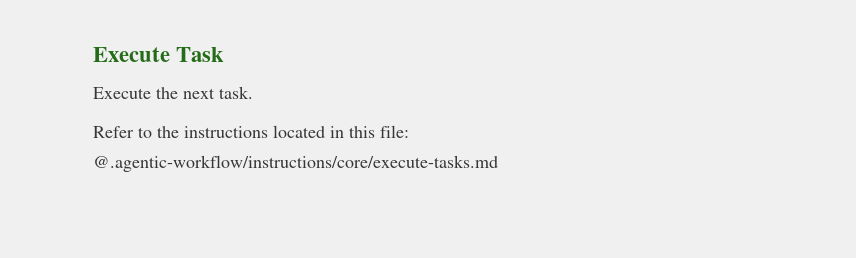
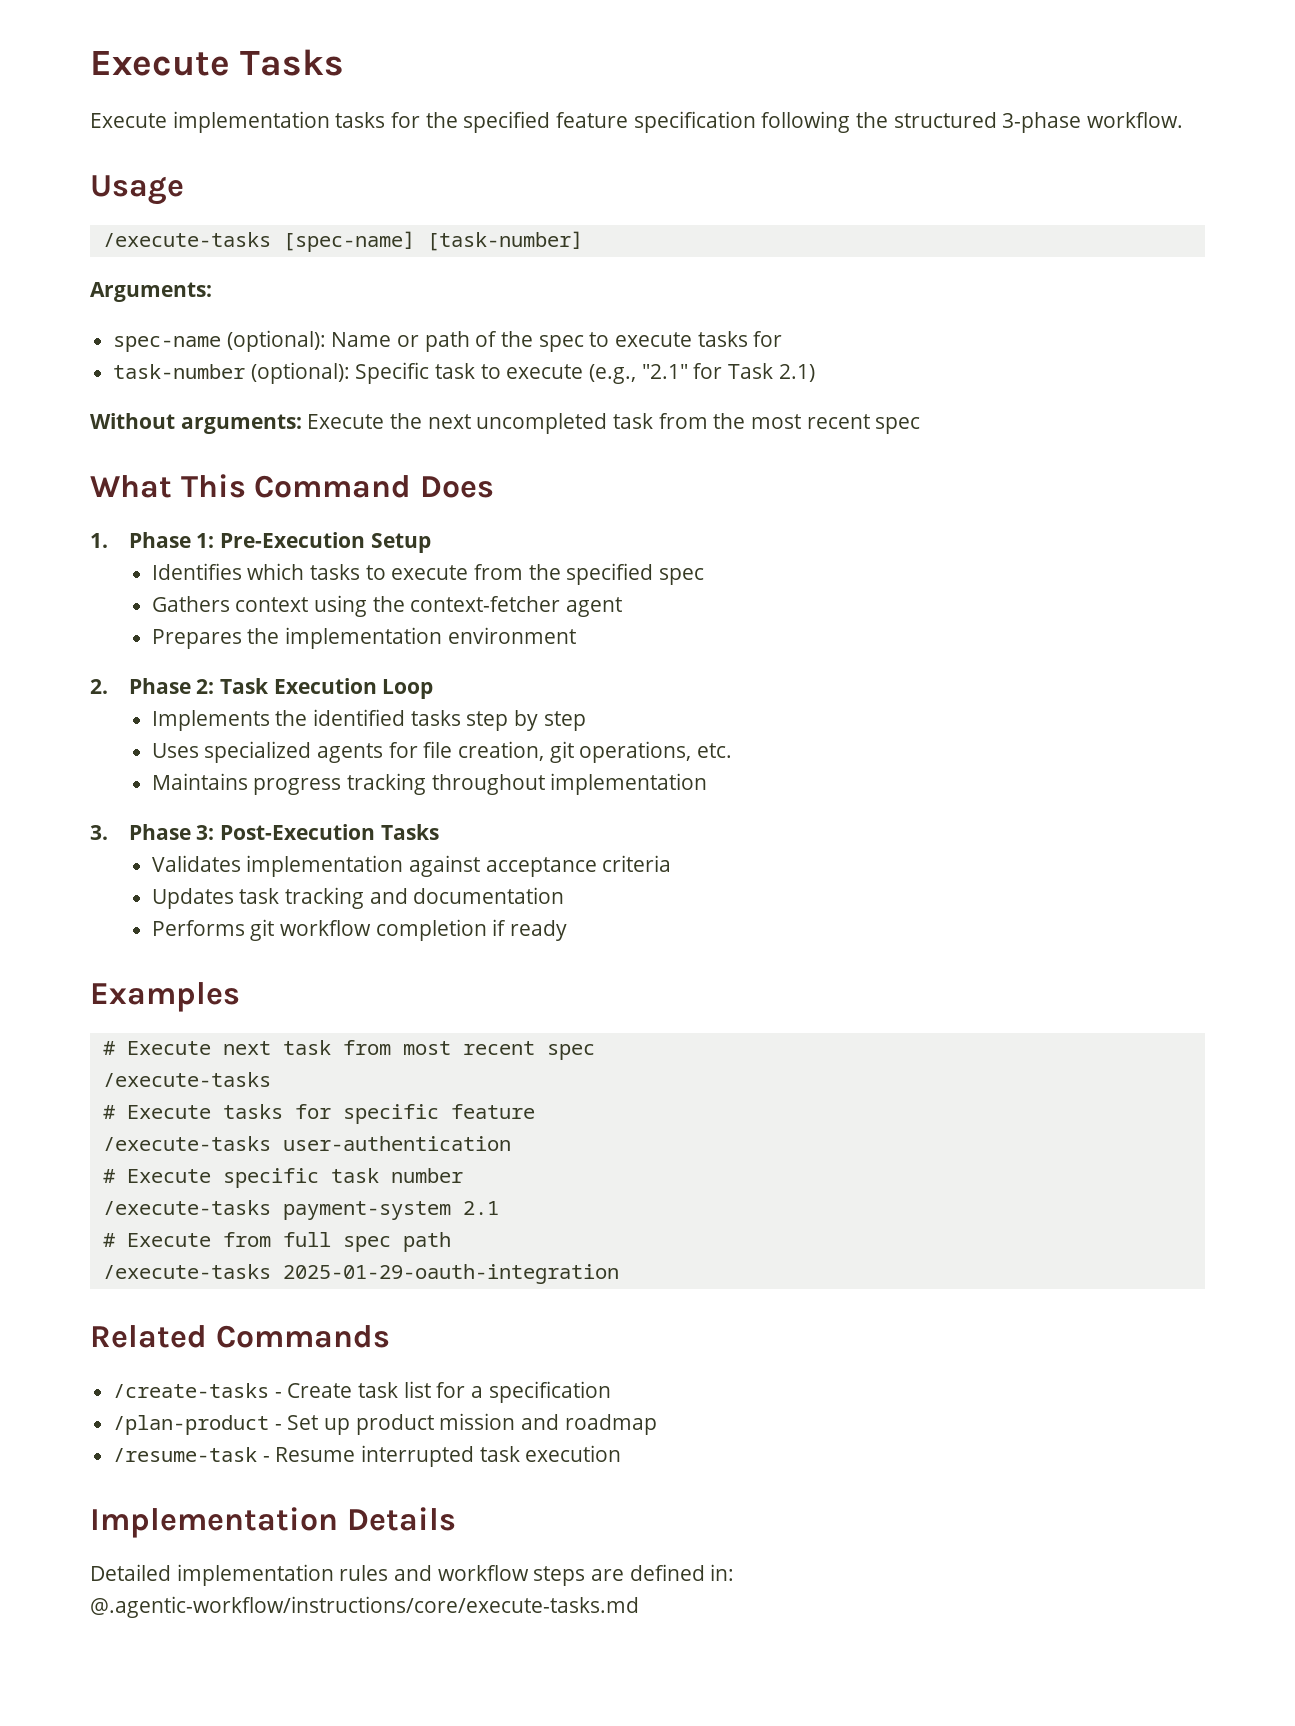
- Execute Task
- Execute the next task.
- Refer to the instructions located in this file: @.agentic-workflow/instructions/core/execute-tasks.md
+ Execute Tasks
+ Execute implementation tasks for the specified feature specification following the structured 3-phase workflow.
+ Usage
+ /execute-tasks [spec-name] [task-number]
+ Arguments:
+ spec-name (optional): Name or path of the spec to execute tasks for
+ task-number (optional): Specific task to execute (e.g., "2.1" for Task 2.1)
+ Without arguments: Execute the next uncompleted task from the most recent spec
+ What This Command Does
+ 1. Phase 1: Pre-Execution Setup
+ Identifies which tasks to execute from the specified spec
+ Gathers context using the context-fetcher agent
+ Prepares the implementation environment
+ 2. Phase 2: Task Execution Loop
+ Implements the identified tasks step by step
+ Uses specialized agents for file creation, git operations, etc.
+ Maintains progress tracking throughout implementation
+ 3. Phase 3: Post-Execution Tasks
+ Validates implementation against acceptance criteria
+ Updates task tracking and documentation
+ Performs git workflow completion if ready
+ Examples
+ # Execute next task from most recent spec
+ /execute-tasks
+ # Execute tasks for specific feature
+ /execute-tasks user-authentication
+ # Execute specific task number
+ /execute-tasks payment-system 2.1
+ # Execute from full spec path
+ /execute-tasks 2025-01-29-oauth-integration
+ Related Commands
+ /create-tasks - Create task list for a specification
+ /plan-product - Set up product mission and roadmap
+ /resume-task - Resume interrupted task execution
+ Implementation Details
+ Detailed implementation rules and workflow steps are defined in: @.agentic-workflow/instructions/core/execute-tasks.md

